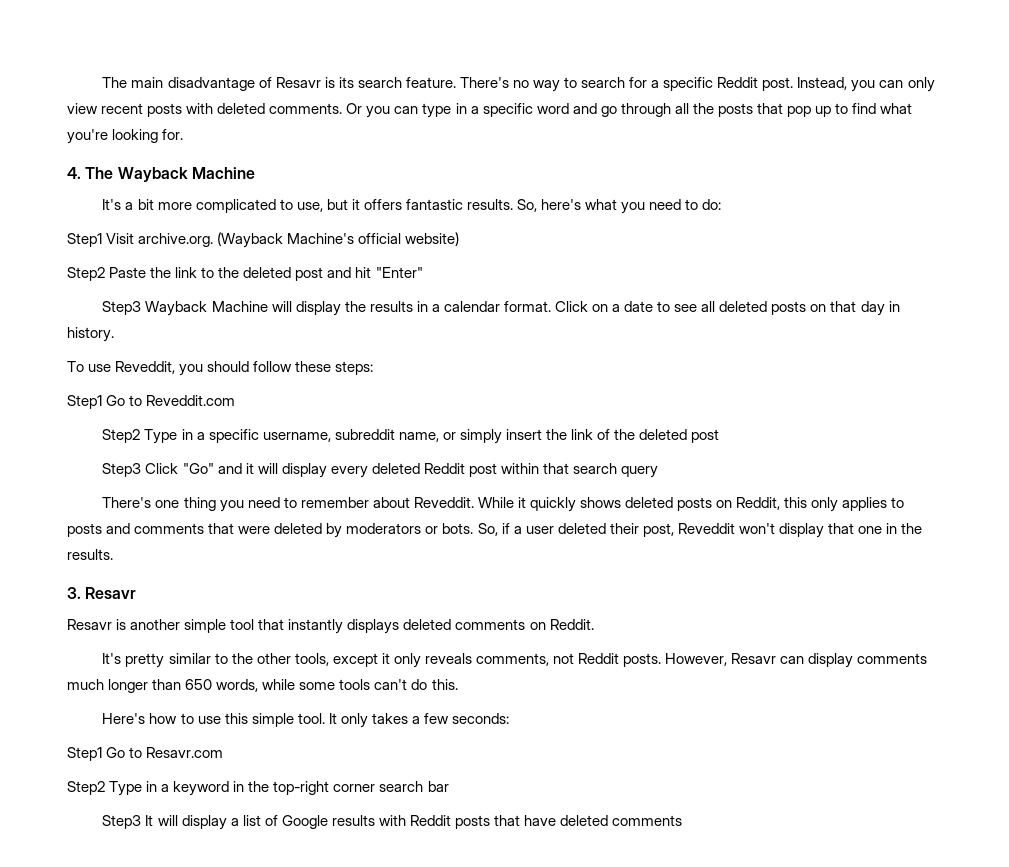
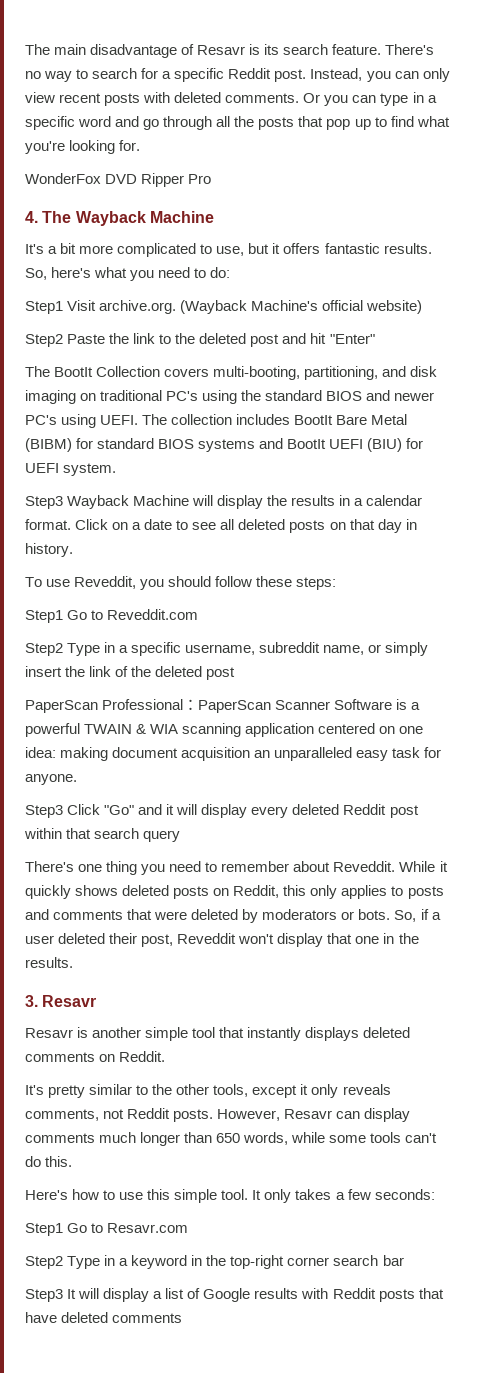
+ WonderFox DVD Ripper Pro
+ The BootIt Collection covers multi-booting, partitioning, and disk imaging on traditional PC's using the standard BIOS and newer PC's using UEFI. The collection includes BootIt Bare Metal (BIBM) for standard BIOS systems and BootIt UEFI (BIU) for UEFI system.
+ PaperScan Professional：PaperScan Scanner Software is a powerful TWAIN & WIA scanning application centered on one idea: making document acquisition an unparalleled easy task for anyone.

